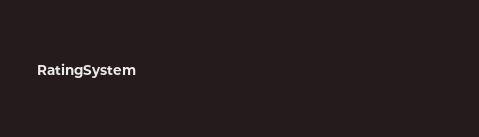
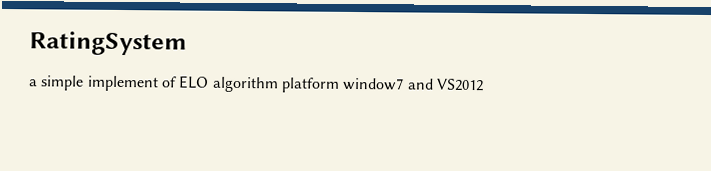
+ a simple implement of ELO algorithm platform window7 and VS2012

